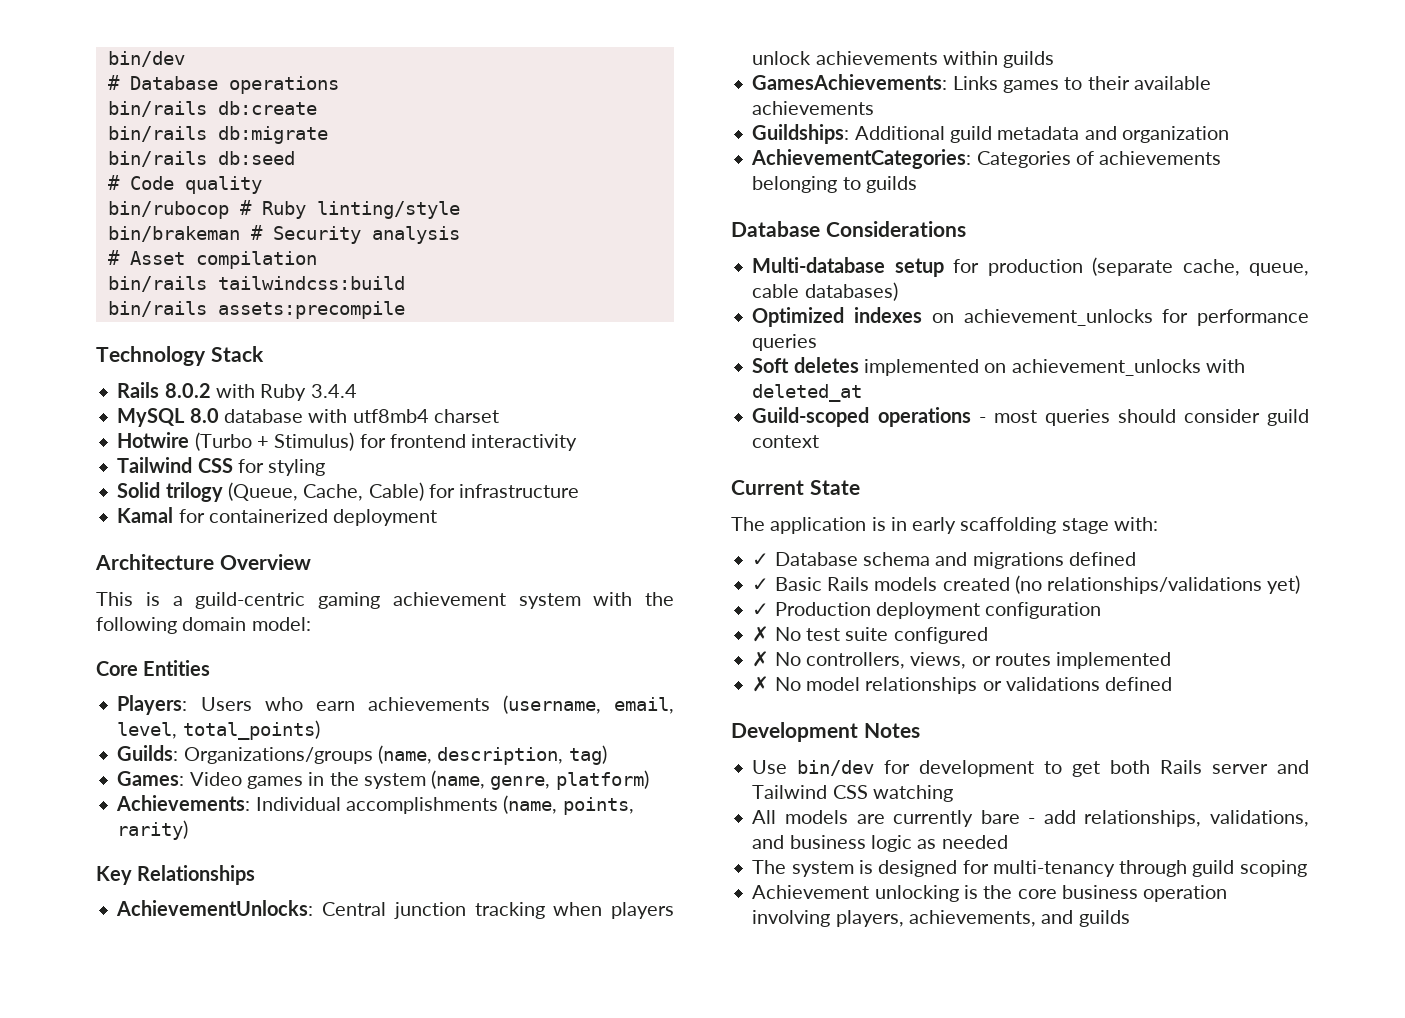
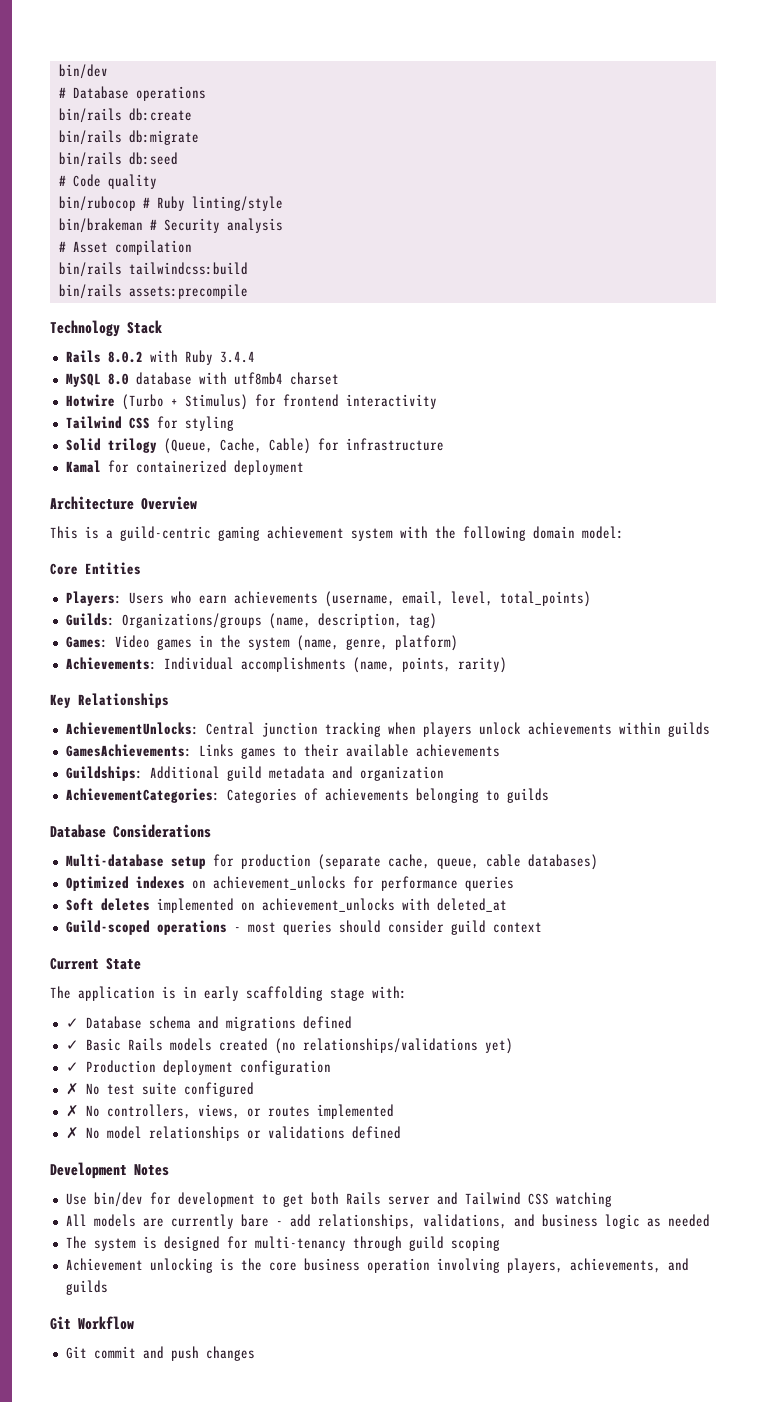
+ Git Workflow
+ Git commit and push changes

